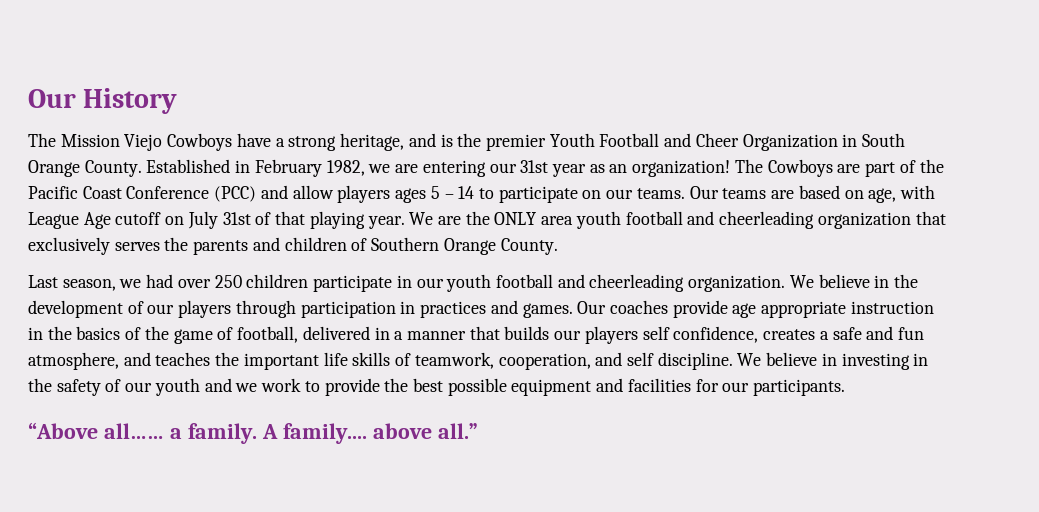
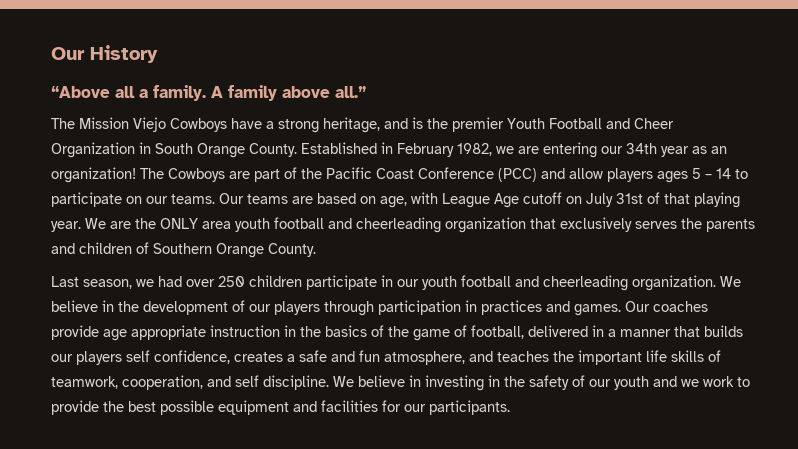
+ “Above all a family. A family above all.”
- Established in February 1982, we are entering our 31st year as an organization!
+ Established in February 1982, we are entering our 34th year as an organization!
- “Above all…… a family. A family.... above all.”

